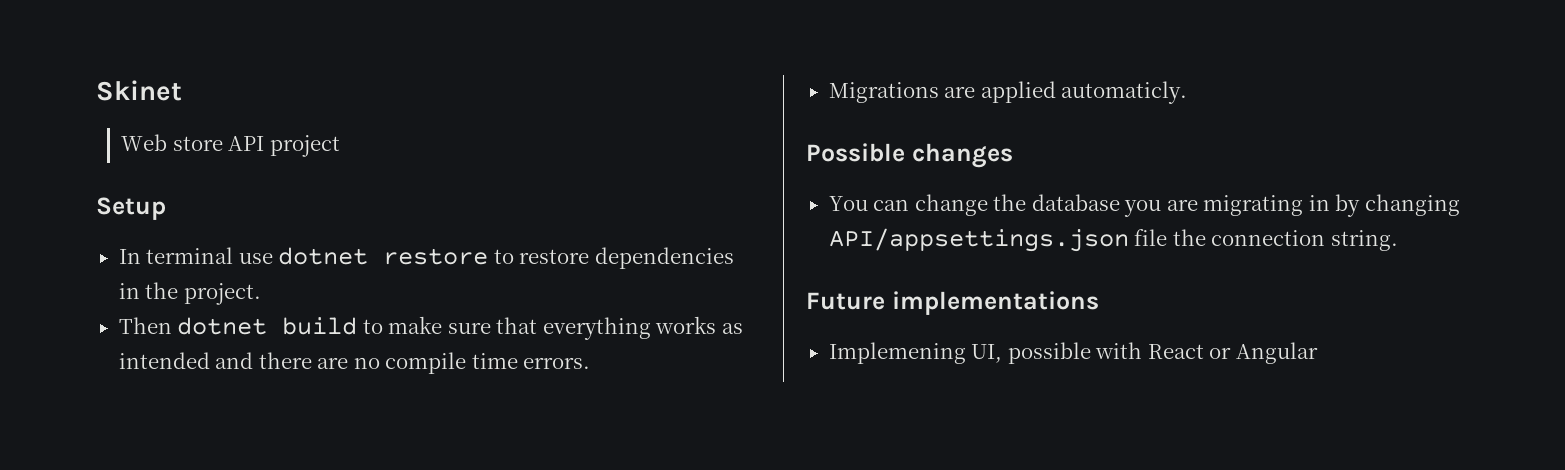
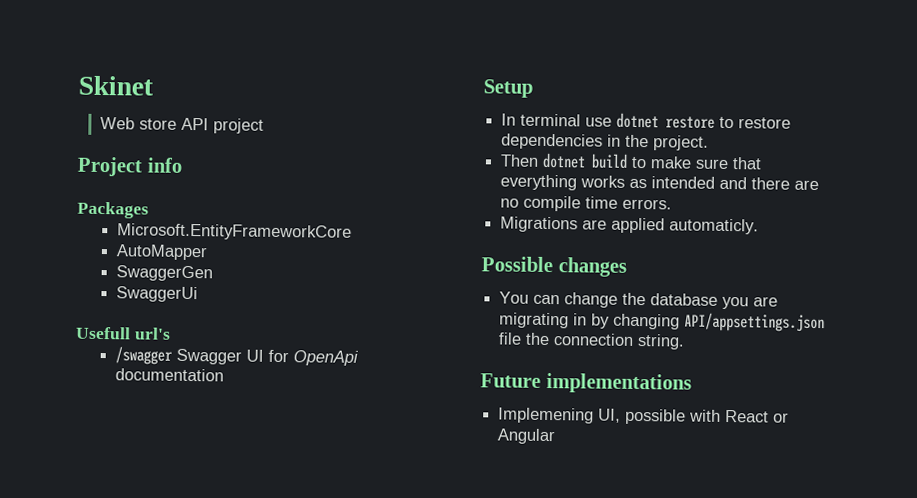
+ Project info
+ Packages
+ Microsoft.EntityFrameworkCore
+ AutoMapper
+ SwaggerGen
+ SwaggerUi
+ Usefull url's
+ /swagger Swagger UI for OpenApi documentation

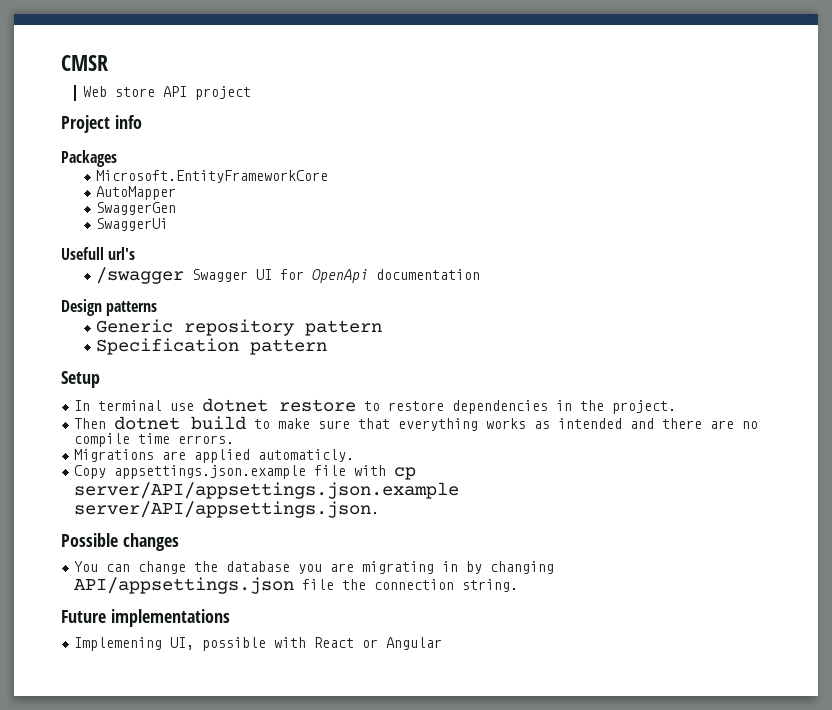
- Skinet
+ CMSR
+ Design patterns
+ Generic repository pattern
+ Specification pattern
+ Copy appsettings.json.example file with cp server/API/appsettings.json.example server/API/appsettings.json.

